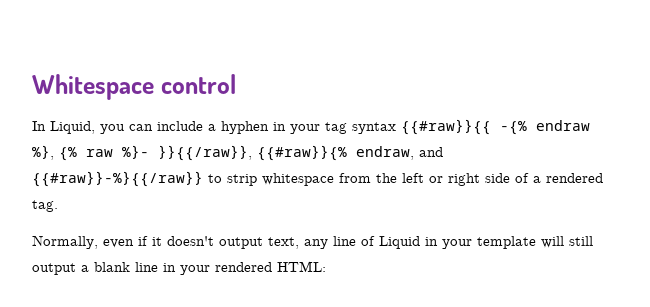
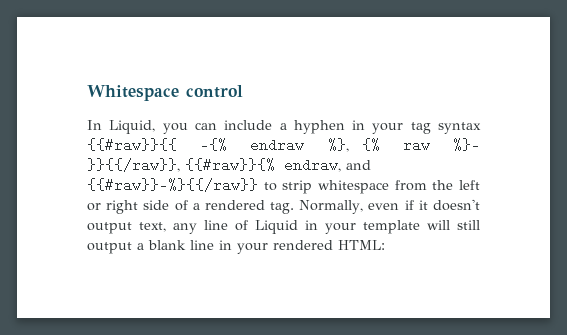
- In Liquid, you can include a hyphen in your tag syntax {{#raw}}{{ -{% endraw %}, {% raw %}- }}{{/raw}}, {{#raw}}{% endraw, and {{#raw}}-%}{{/raw}} to strip whitespace from the left or right side of a rendered tag.
- Normally, even if it doesn't output text, any line of Liquid in your template will still output a blank line in your rendered HTML:
+ In Liquid, you can include a hyphen in your tag syntax {{#raw}}{{ -{% endraw %}, {% raw %}- }}{{/raw}}, {{#raw}}{% endraw, and {{#raw}}-%}{{/raw}} to strip whitespace from the left or right side of a rendered tag. Normally, even if it doesn't output text, any line of Liquid in your template will still output a blank line in your rendered HTML:

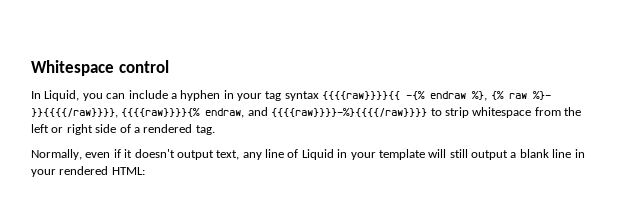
- In Liquid, you can include a hyphen in your tag syntax {{#raw}}{{ -{% endraw %}, {% raw %}- }}{{/raw}}, {{#raw}}{% endraw, and {{#raw}}-%}{{/raw}} to strip whitespace from the left or right side of a rendered tag. Normally, even if it doesn't output text, any line of Liquid in your template will still output a blank line in your rendered HTML:
+ In Liquid, you can include a hyphen in your tag syntax {{{{raw}}}}{{ -{% endraw %}, {% raw %}- }}{{{{/raw}}}}, {{{{raw}}}}{% endraw, and {{{{raw}}}}-%}{{{{/raw}}}} to strip whitespace from the left or right side of a rendered tag.
+ Normally, even if it doesn't output text, any line of Liquid in your template will still output a blank line in your rendered HTML:

